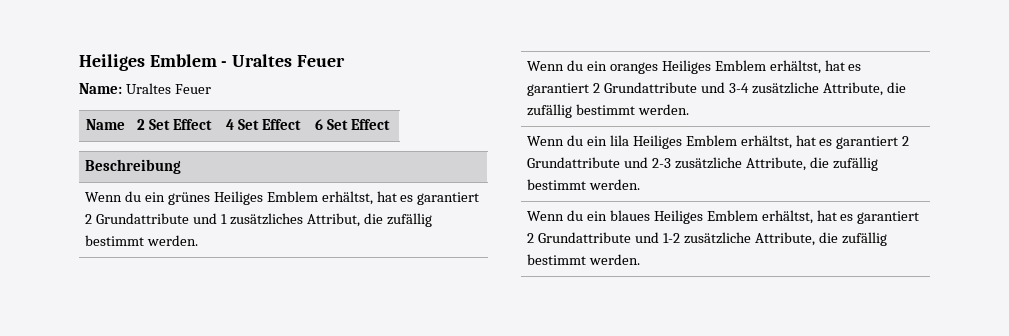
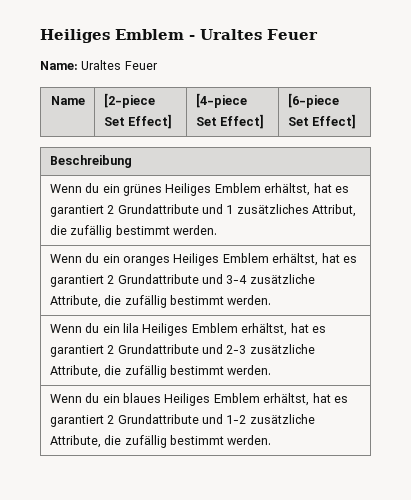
- Name | 2 Set Effect | 4 Set Effect | 6 Set Effect
+ Name | [2-piece Set Effect] | [4-piece Set Effect] | [6-piece Set Effect]

